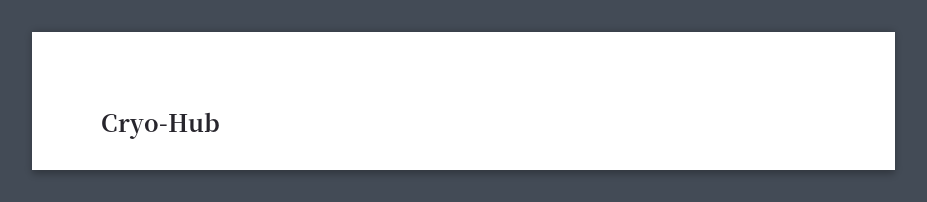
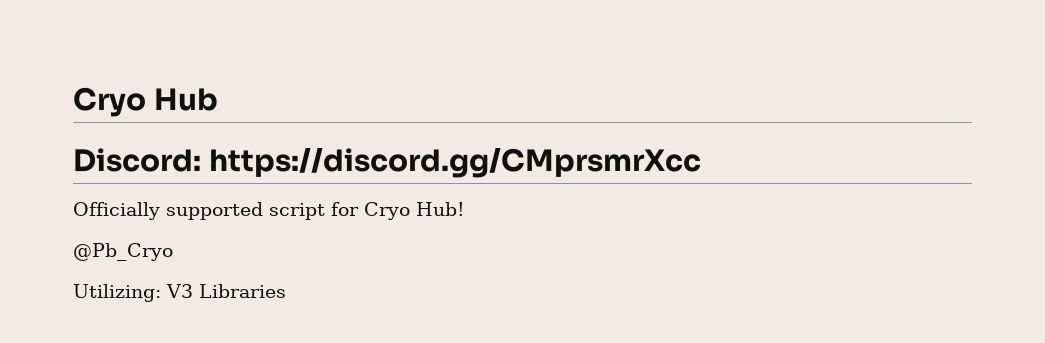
- Cryo-Hub
+ Cryo Hub
+ Discord: https://discord.gg/CMprsmrXcc
+ Officially supported script for Cryo Hub!
+ @Pb_Cryo
+ Utilizing: V3 Libraries

